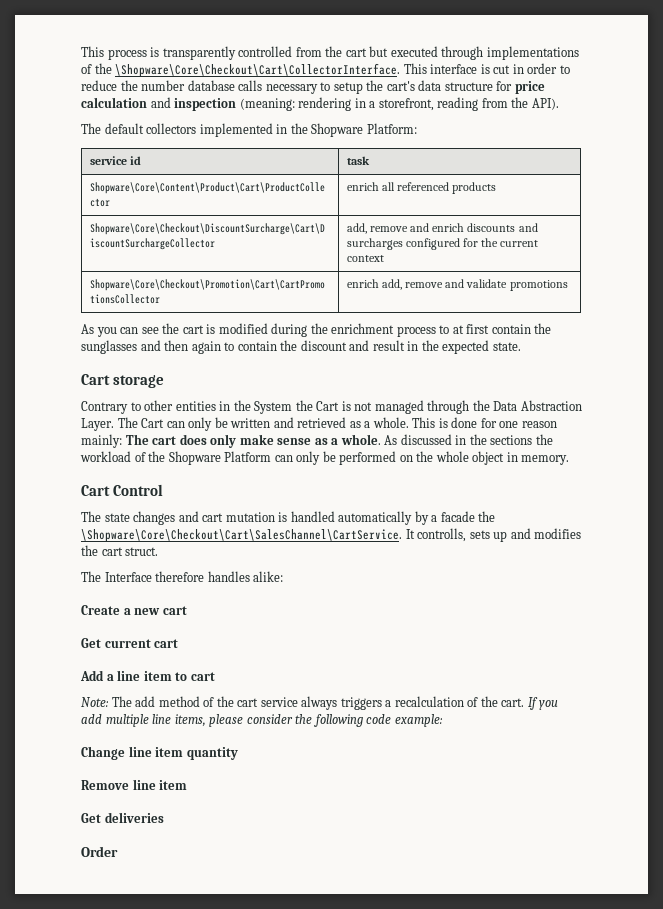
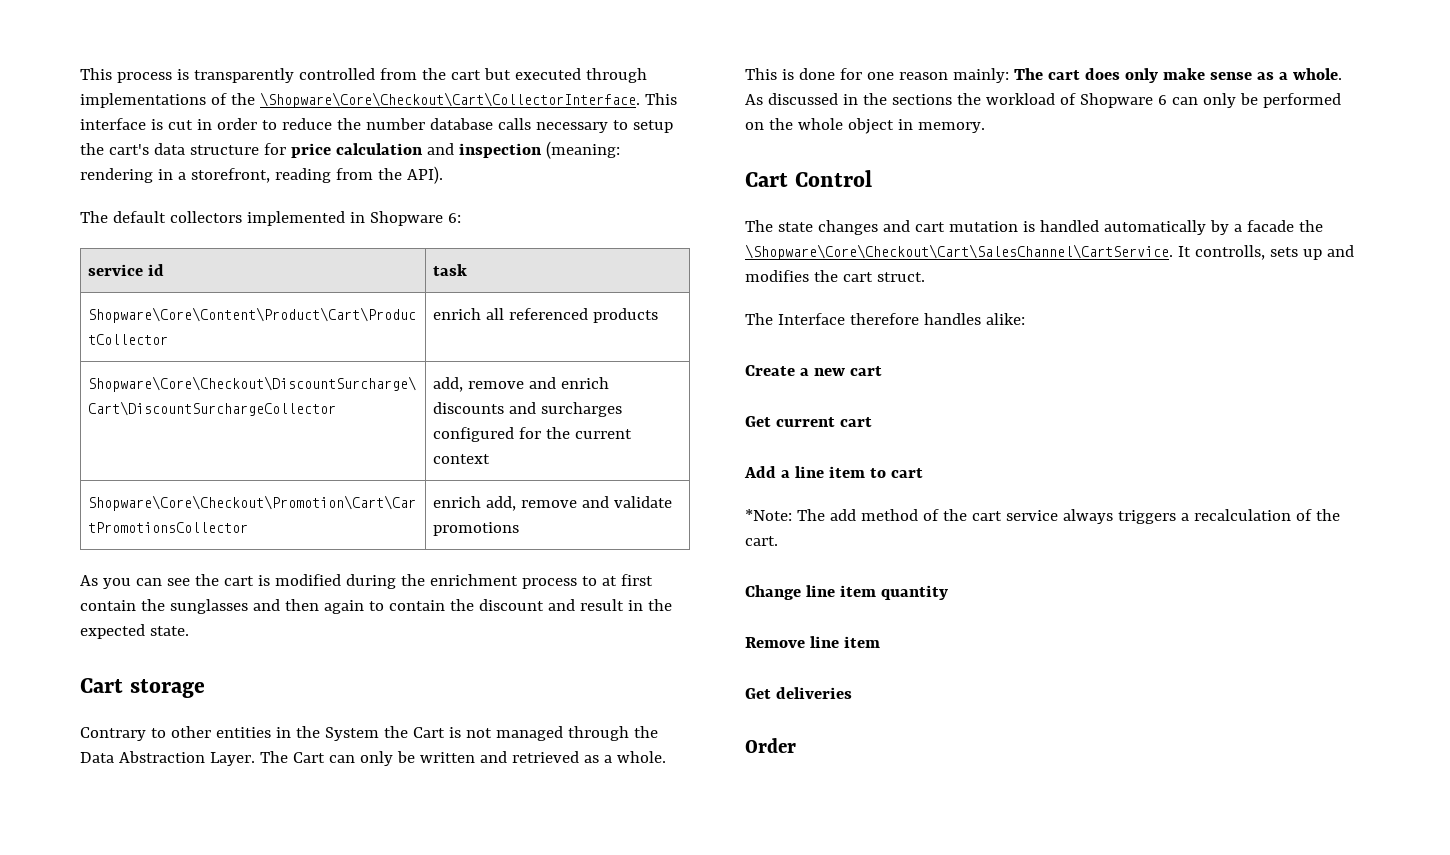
- The default collectors implemented in the Shopware Platform:
+ The default collectors implemented in Shopware 6:
- As discussed in the sections the workload of the Shopware Platform can only be performed on the whole object in memory.
+ As discussed in the sections the workload of Shopware 6 can only be performed on the whole object in memory.
- Note: The add method of the cart service always triggers a recalculation of the cart. If you add multiple line items, please consider the following code example:
+ *Note: The add method of the cart service always triggers a recalculation of the cart.

